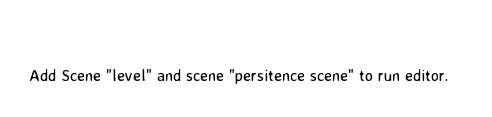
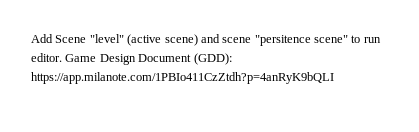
- Add Scene "level" and scene "persitence scene" to run editor.
+ Add Scene "level" (active scene) and scene "persitence scene" to run editor.
+ Game Design Document (GDD): https://app.milanote.com/1PBIo411CzZtdh?p=4anRyK9bQLI

